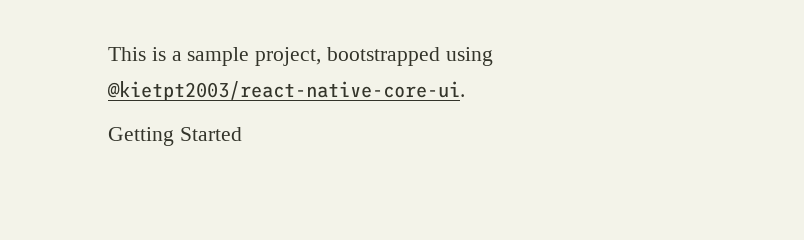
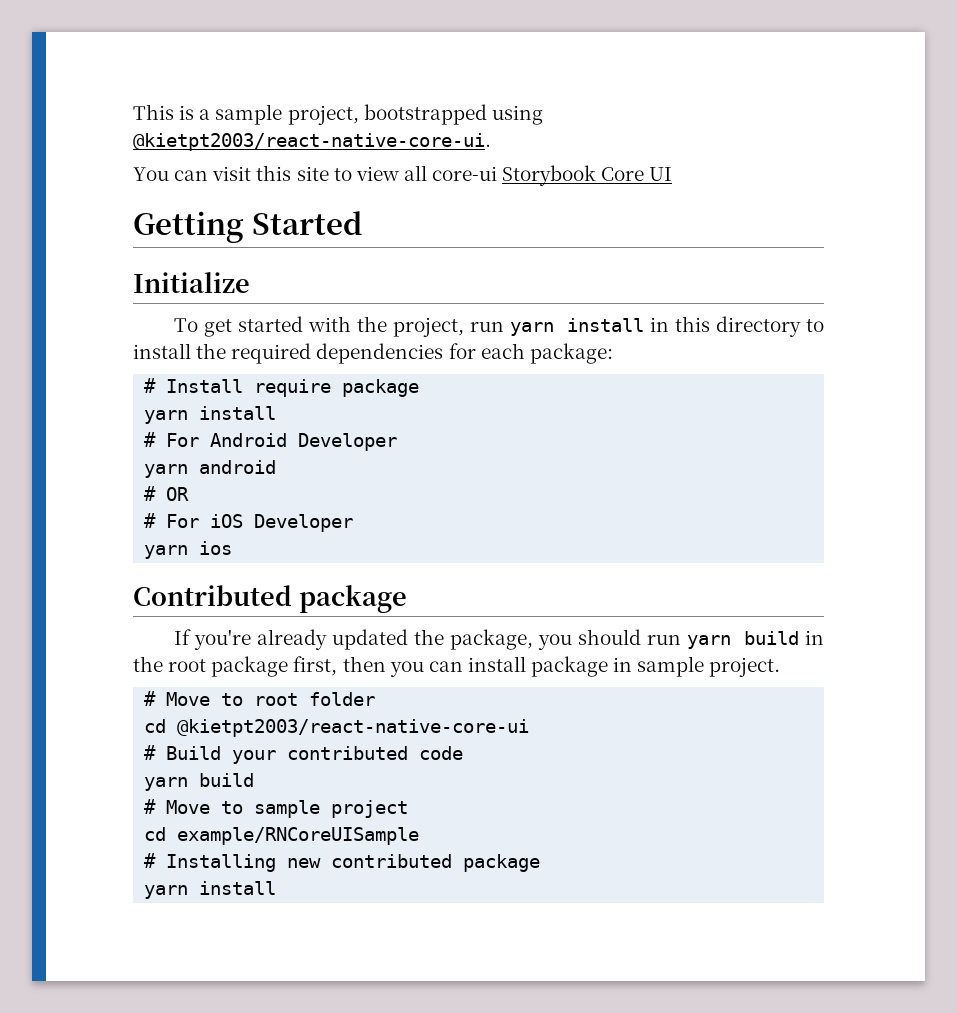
+ You can visit this site to view all core-ui Storybook Core UI
  Getting Started
+ Initialize
+ To get started with the project, run yarn install in this directory to install the required dependencies for each package:
+ # Install require package
+ yarn install
+ # For Android Developer
+ yarn android
+ # OR
+ # For iOS Developer
+ yarn ios
+ Contributed package
+ If you're already updated the package, you should run yarn build in the root package first, then you can install package in sample project.
+ # Move to root folder
+ cd @kietpt2003/react-native-core-ui
+ # Build your contributed code
+ yarn build
+ # Move to sample project
+ cd example/RNCoreUISample
+ # Installing new contributed package
+ yarn install

